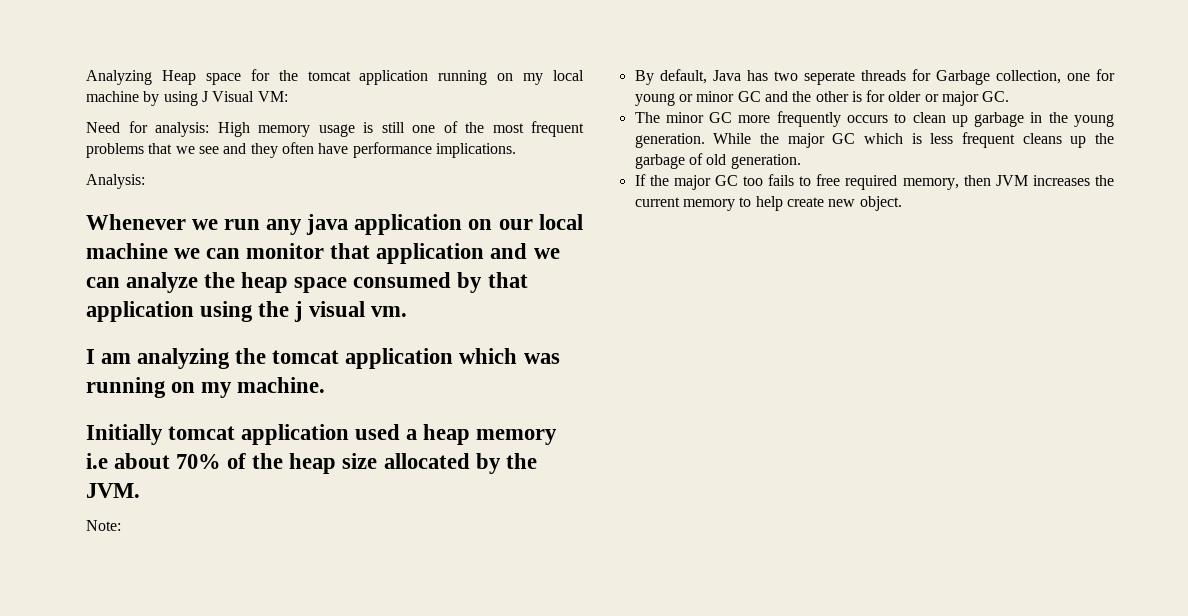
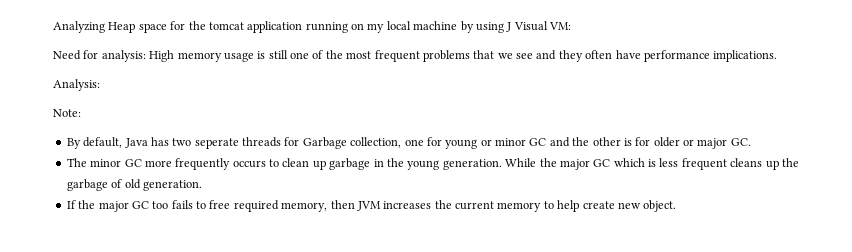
- Whenever we run any java application on our local machine we can monitor that application and we can analyze the heap space consumed by that application using the j visual vm.
- I am analyzing the tomcat application which was running on my machine.
- Initially tomcat application used a heap memory i.e about 70% of the heap size allocated by the JVM.

